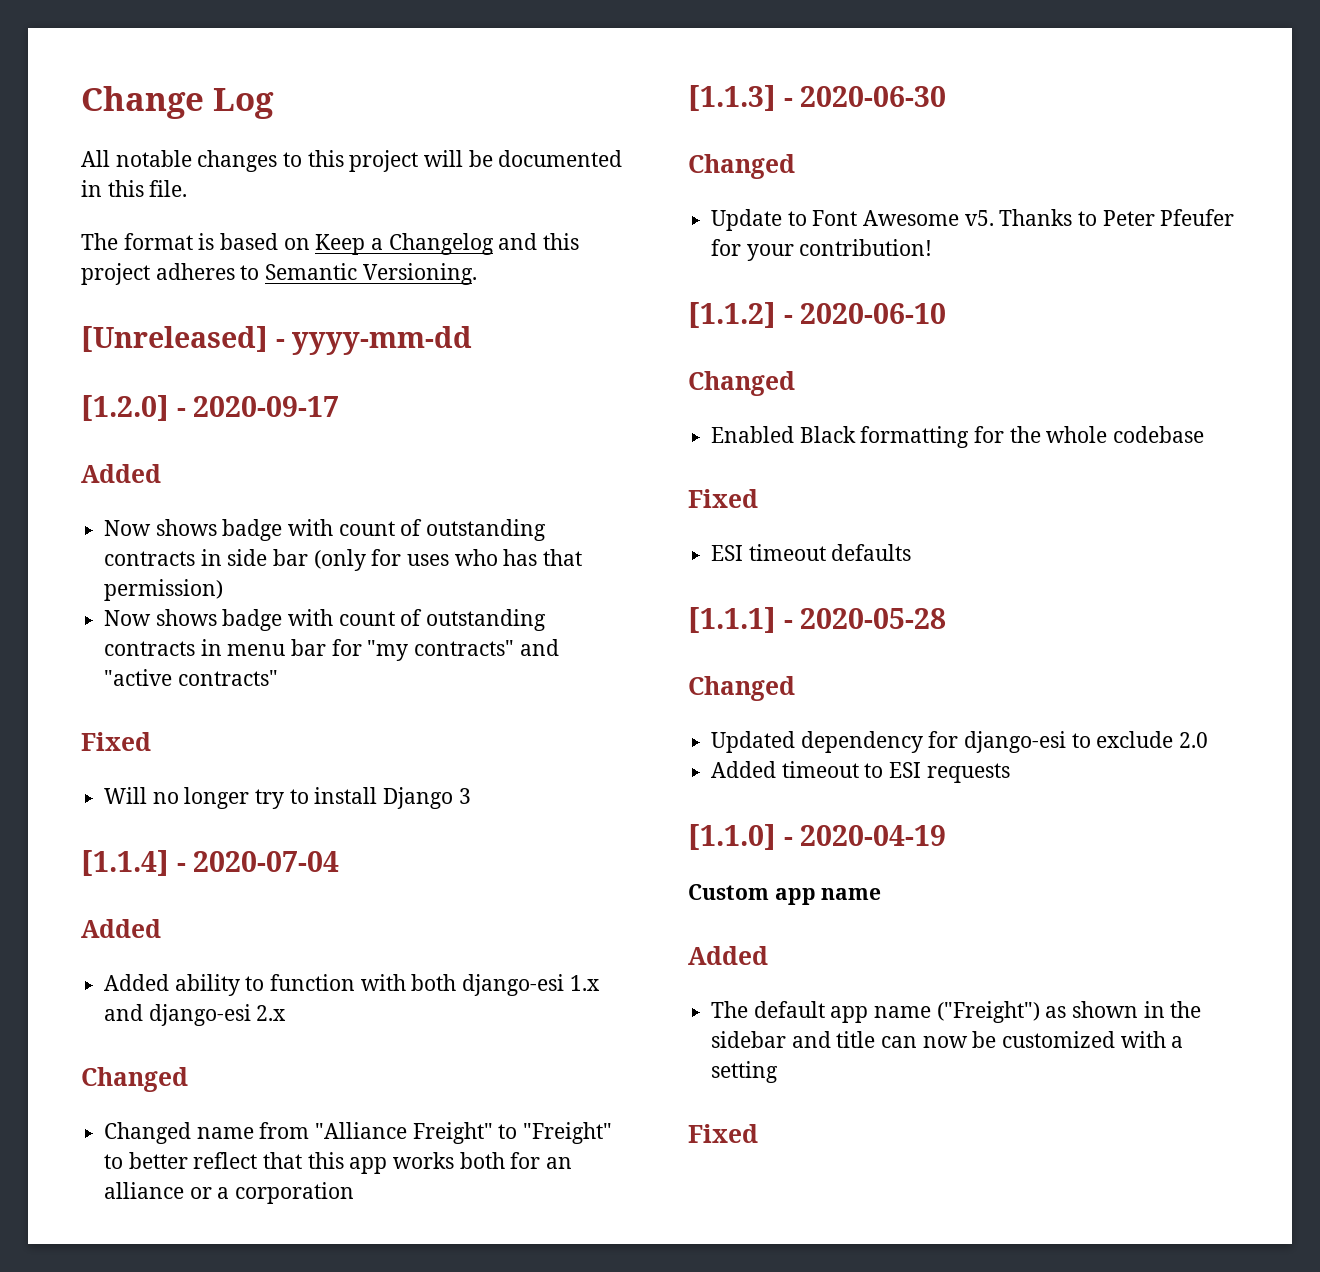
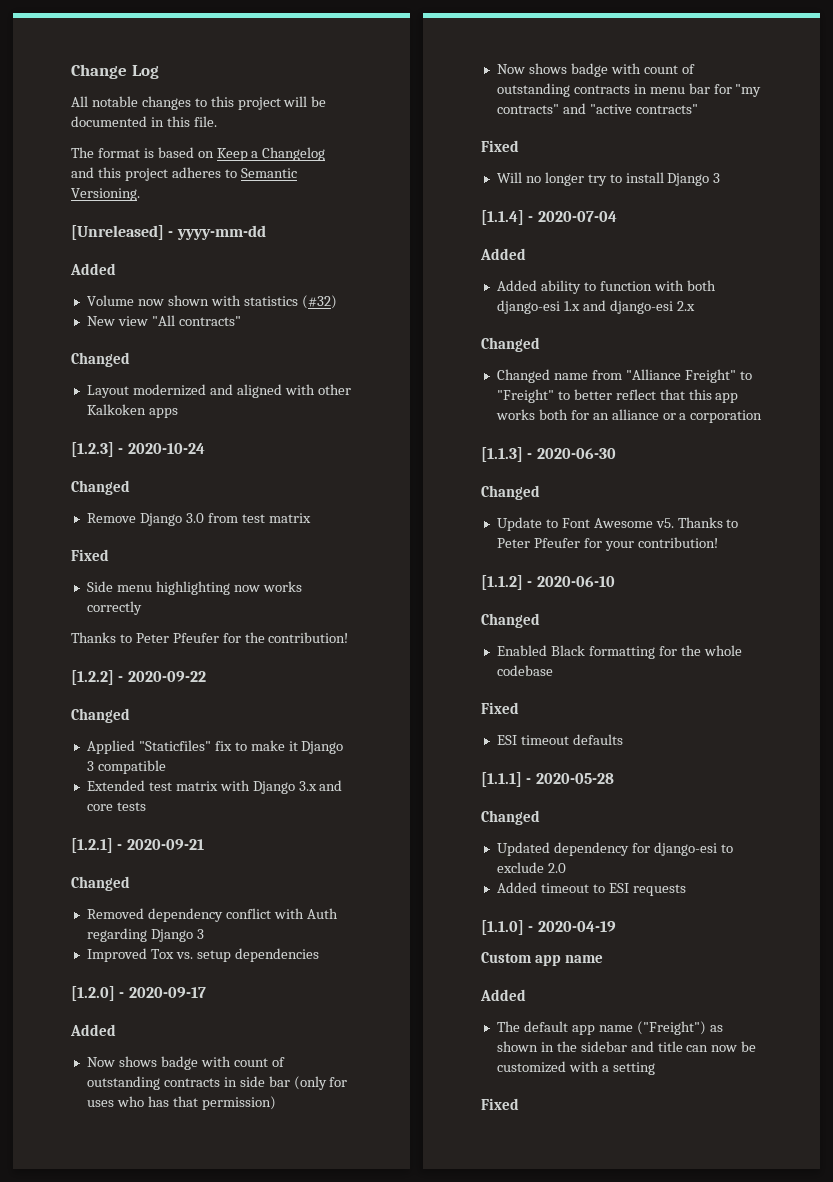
  [Unreleased] - yyyy-mm-dd
+ Added
+ Volume now shown with statistics (#32)
+ New view "All contracts"
+ Changed
+ Layout modernized and aligned with other Kalkoken apps
+ [1.2.3] - 2020-10-24
+ Changed
+ Remove Django 3.0 from test matrix
+ Fixed
+ Side menu highlighting now works correctly
+ Thanks to Peter Pfeufer for the contribution!
+ [1.2.2] - 2020-09-22
+ Changed
+ Applied "Staticfiles" fix to make it Django 3 compatible
+ Extended test matrix with Django 3.x and core tests
+ [1.2.1] - 2020-09-21
+ Changed
+ Removed dependency conflict with Auth regarding Django 3
+ Improved Tox vs. setup dependencies

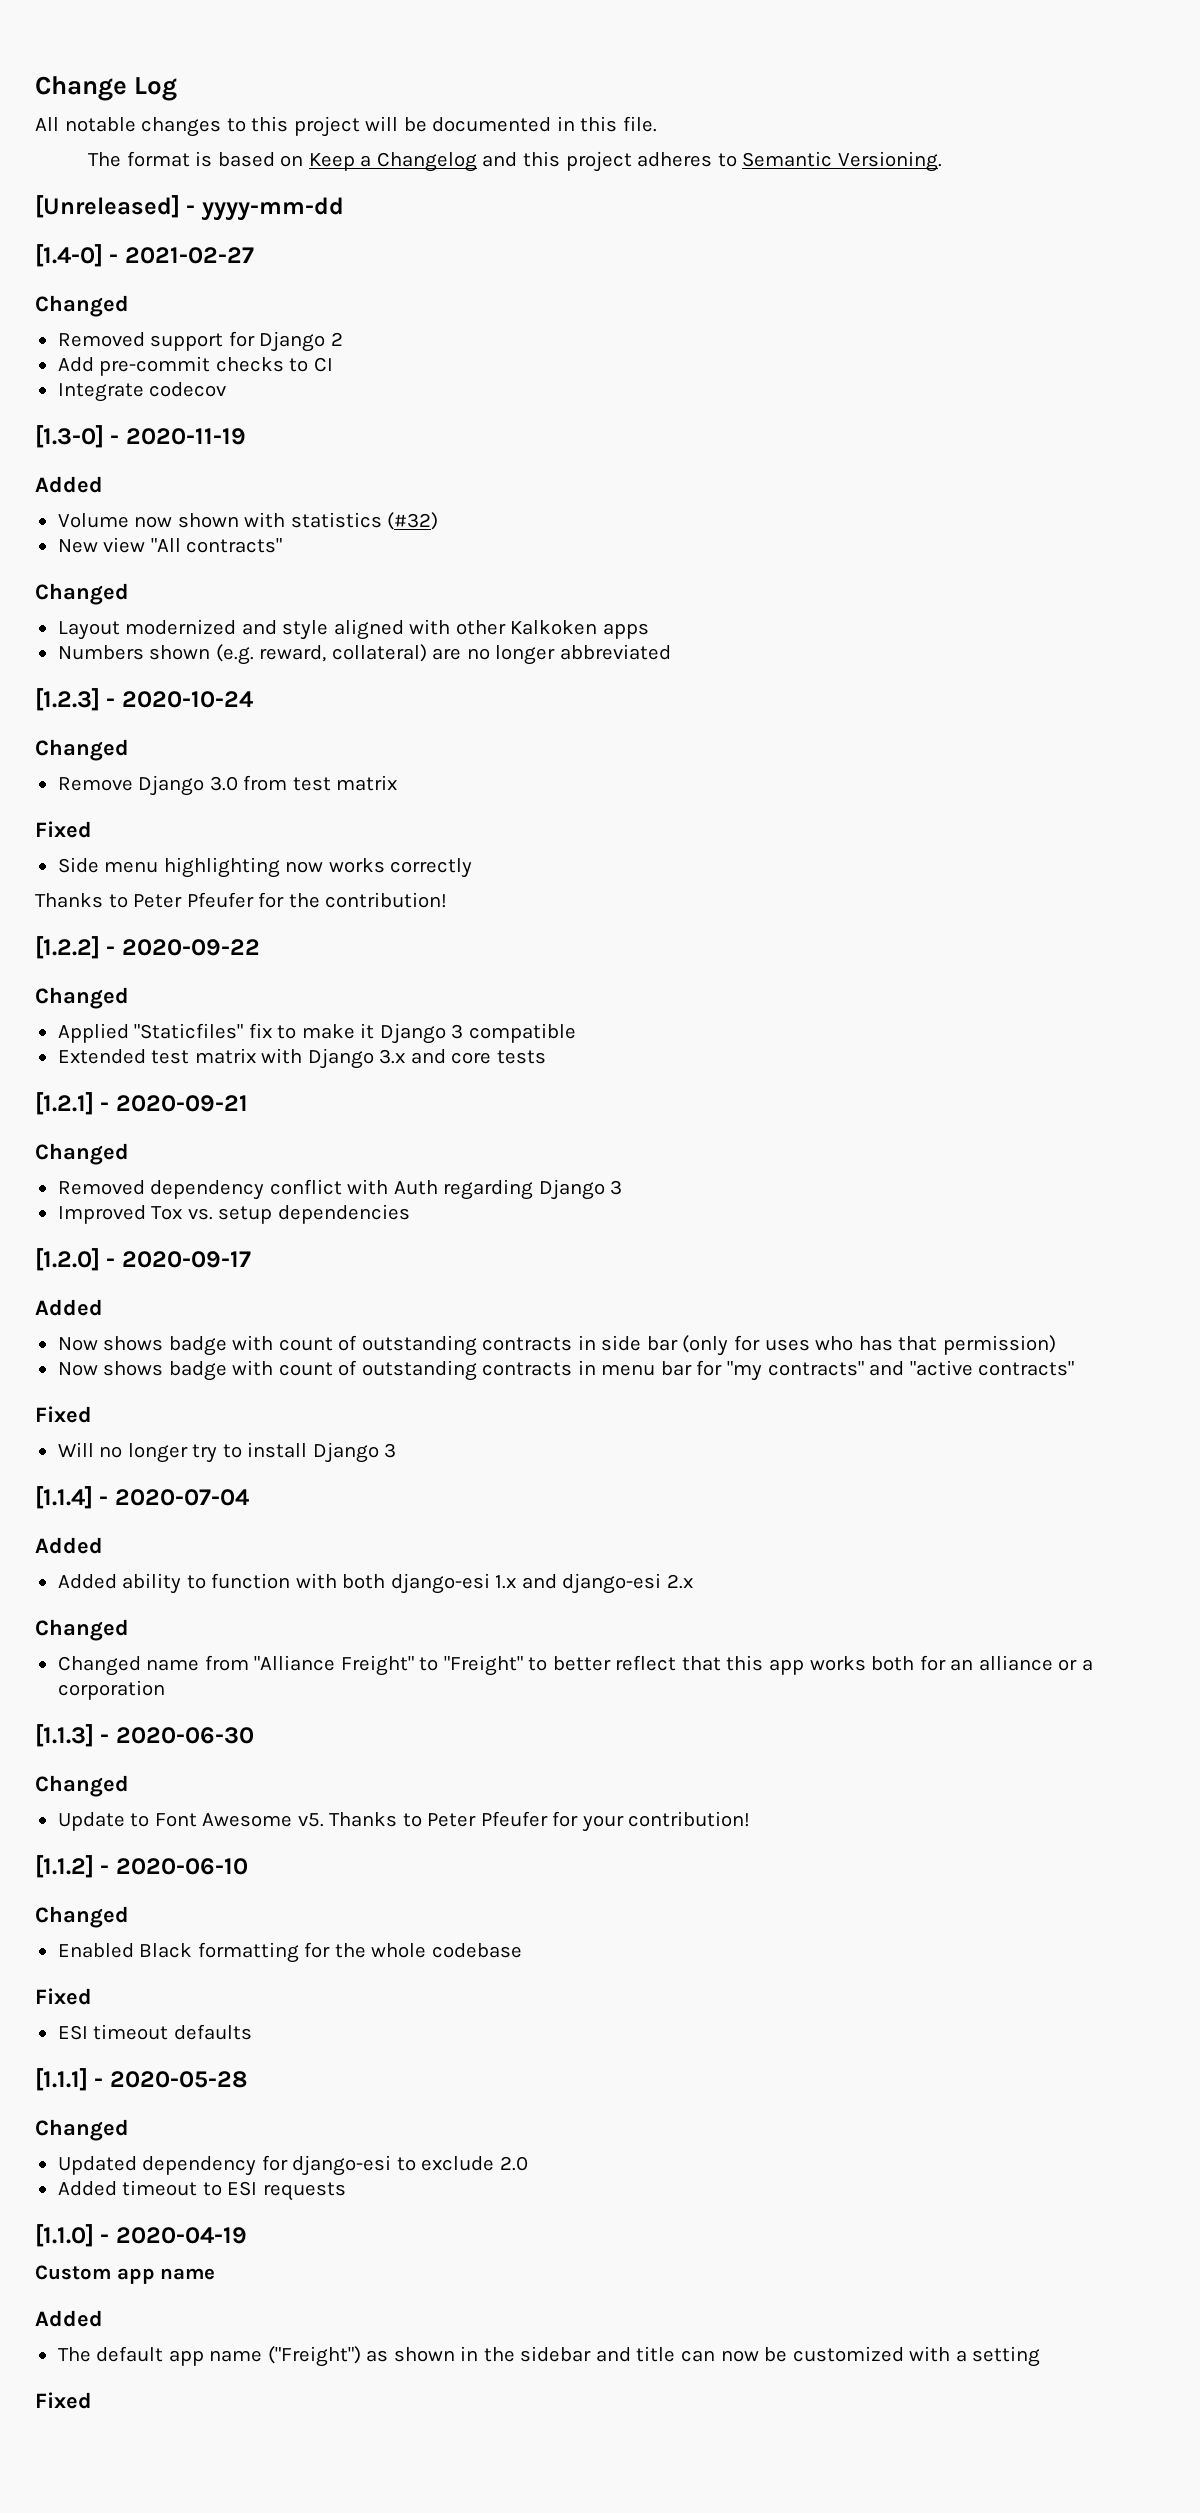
+ [1.4-0] - 2021-02-27
+ Changed
+ Removed support for Django 2
+ Add pre-commit checks to CI
+ Integrate codecov
+ [1.3-0] - 2020-11-19
- Layout modernized and aligned with other Kalkoken apps
+ Layout modernized and style aligned with other Kalkoken apps
+ Numbers shown (e.g. reward, collateral) are no longer abbreviated

